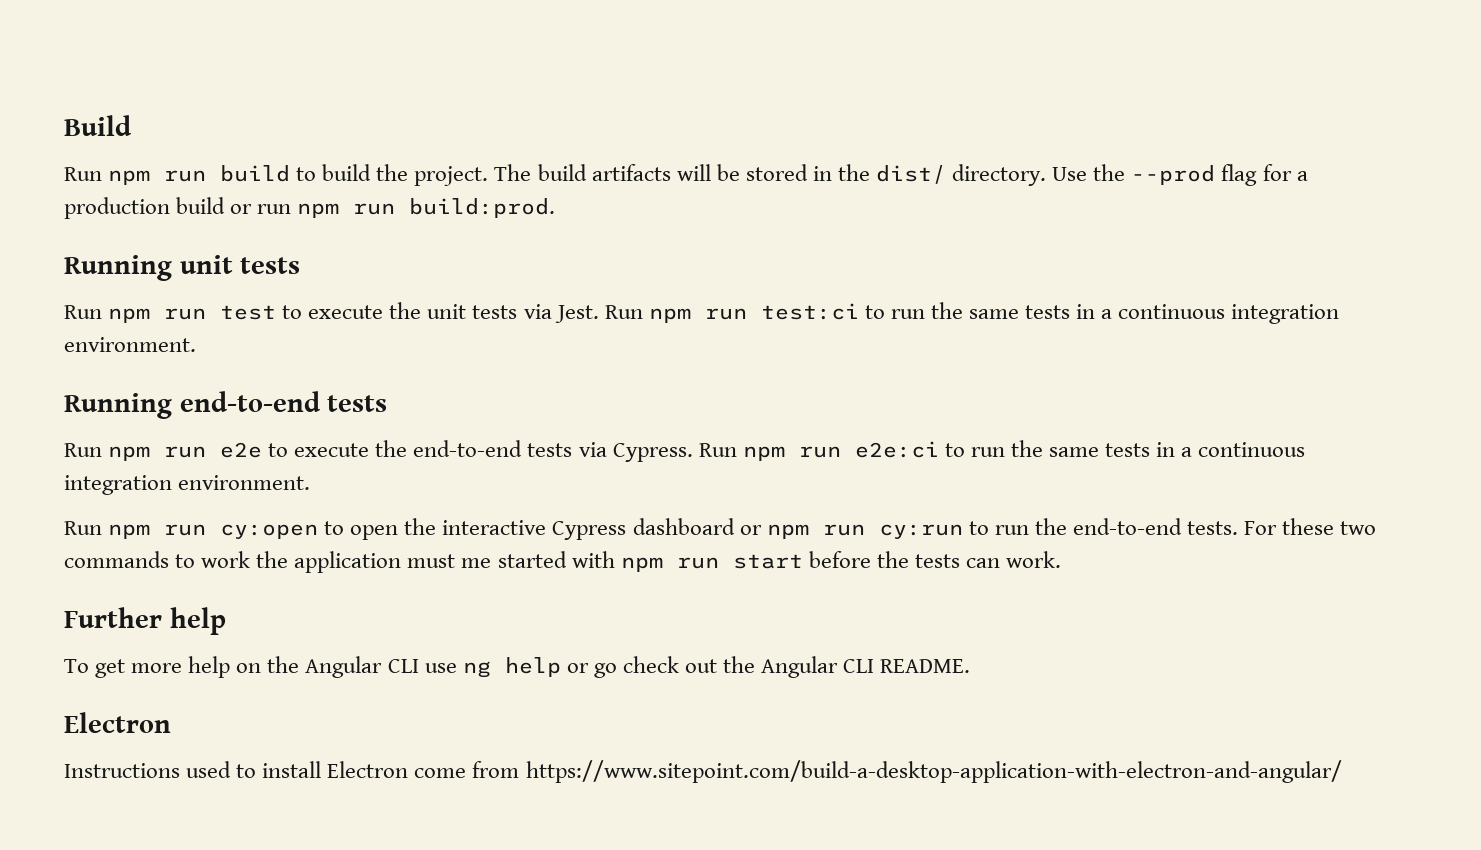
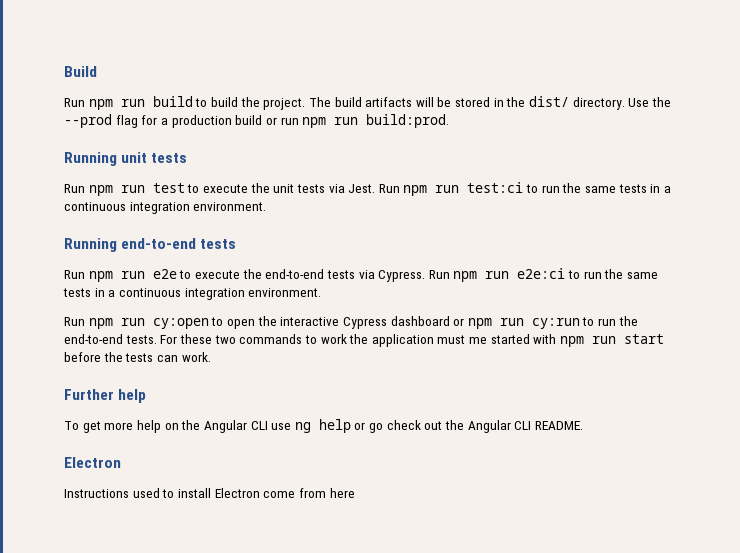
- Instructions used to install Electron come from https://www.sitepoint.com/build-a-desktop-application-with-electron-and-angular/
+ Instructions used to install Electron come from here

